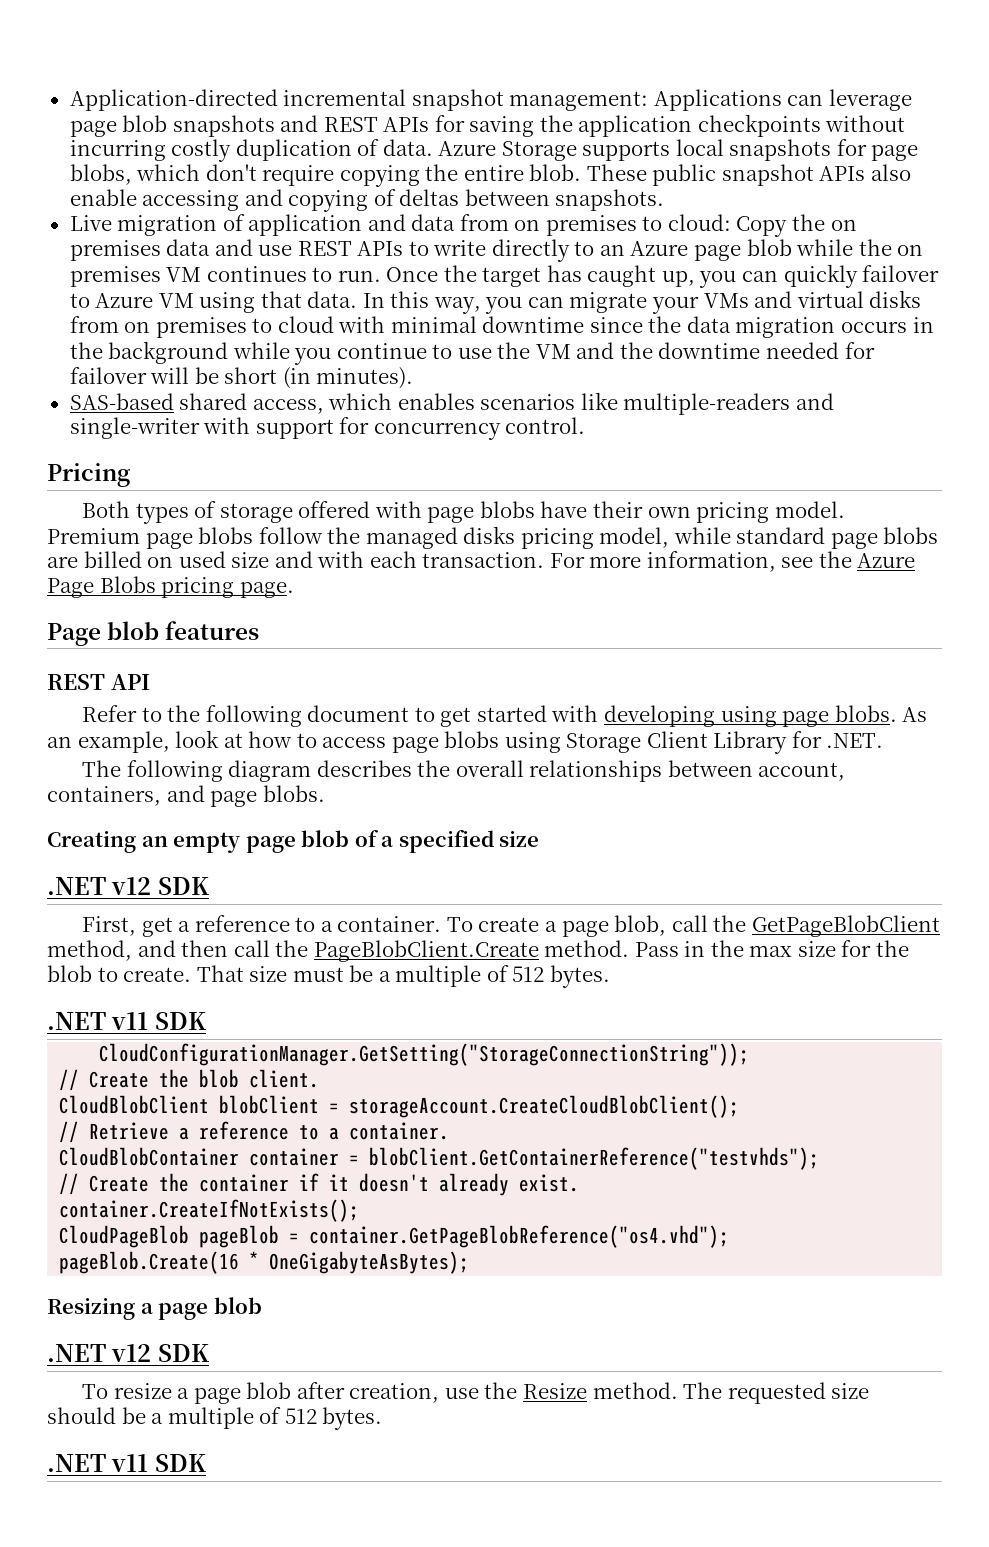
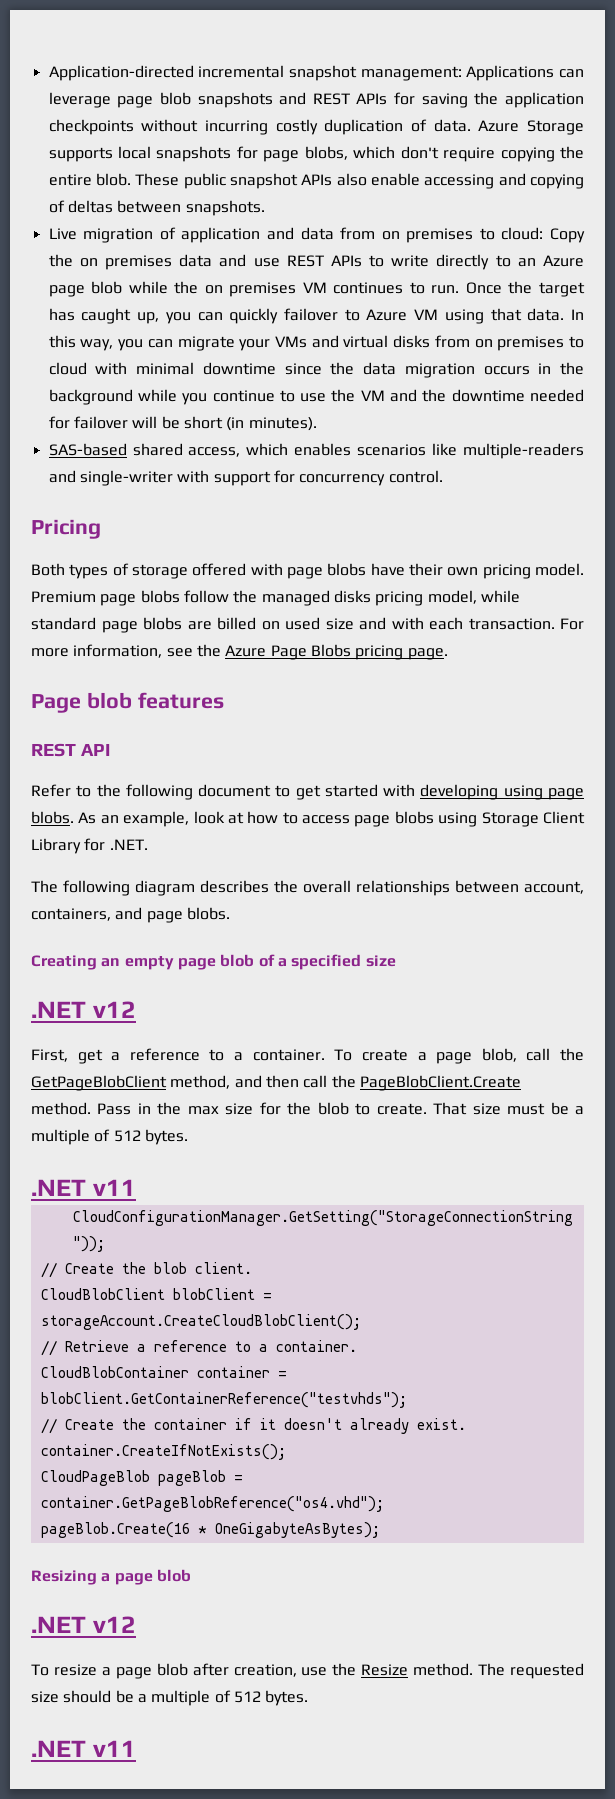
  Creating an empty page blob of a specified size
- .NET v12 SDK
+ .NET v12
  That size must be a multiple of 512 bytes.
- .NET v11 SDK
+ .NET v11
  Resizing a page blob
- .NET v12 SDK
+ .NET v12
  The requested size should be a multiple of 512 bytes.
- .NET v11 SDK
+ .NET v11

